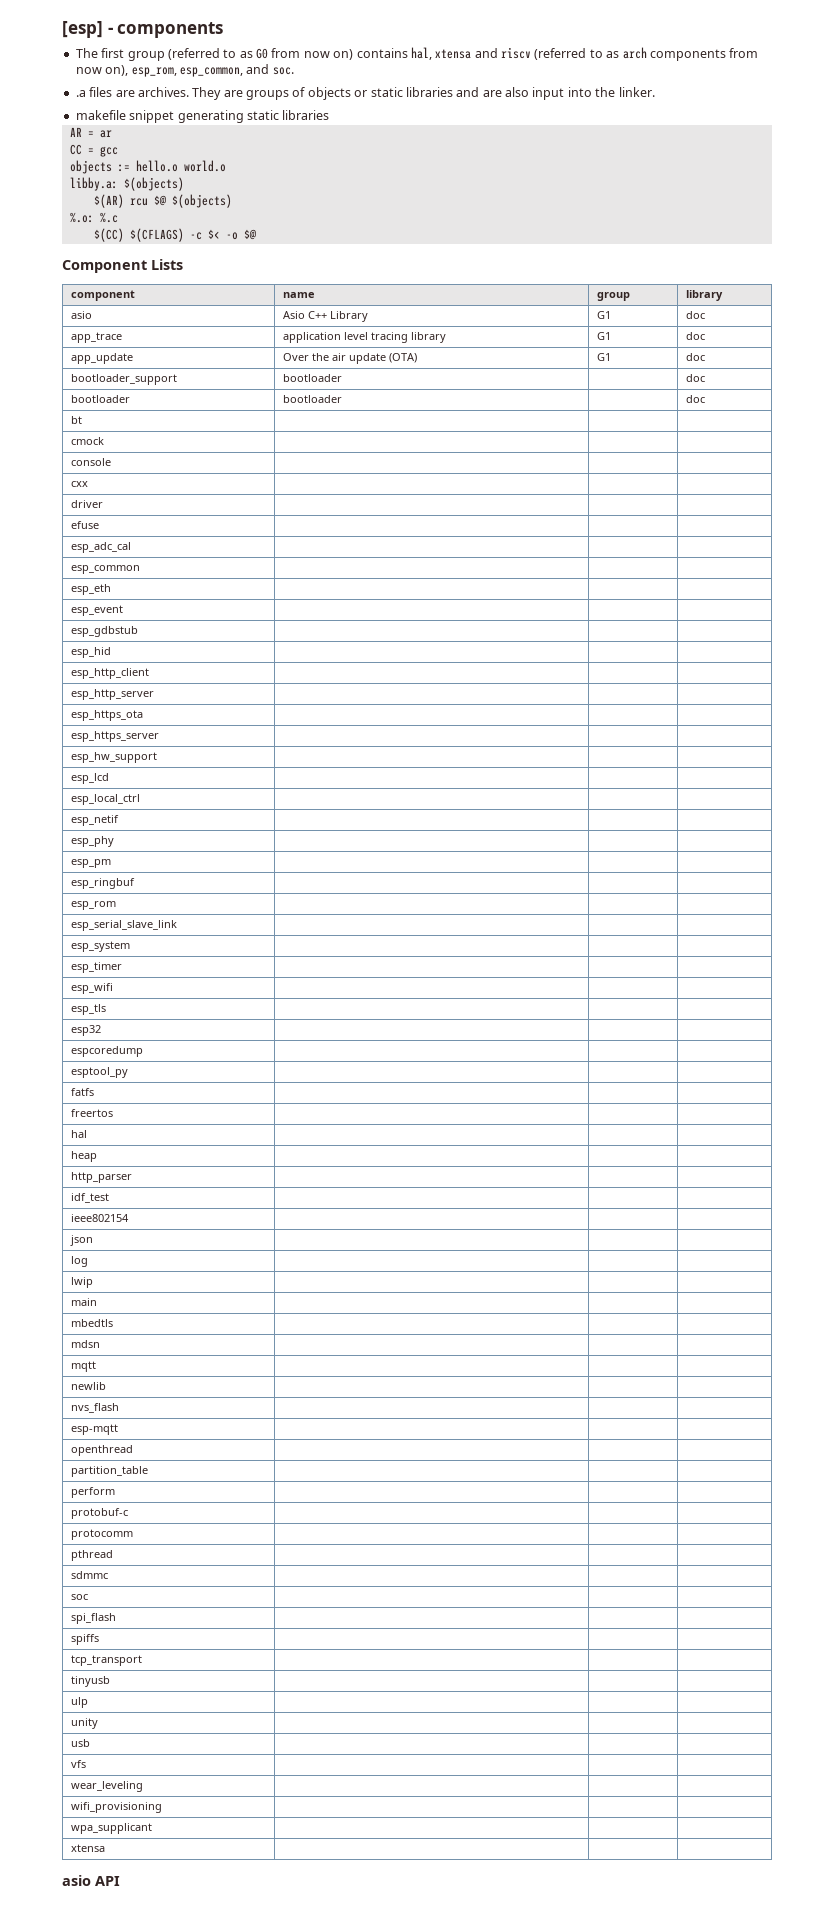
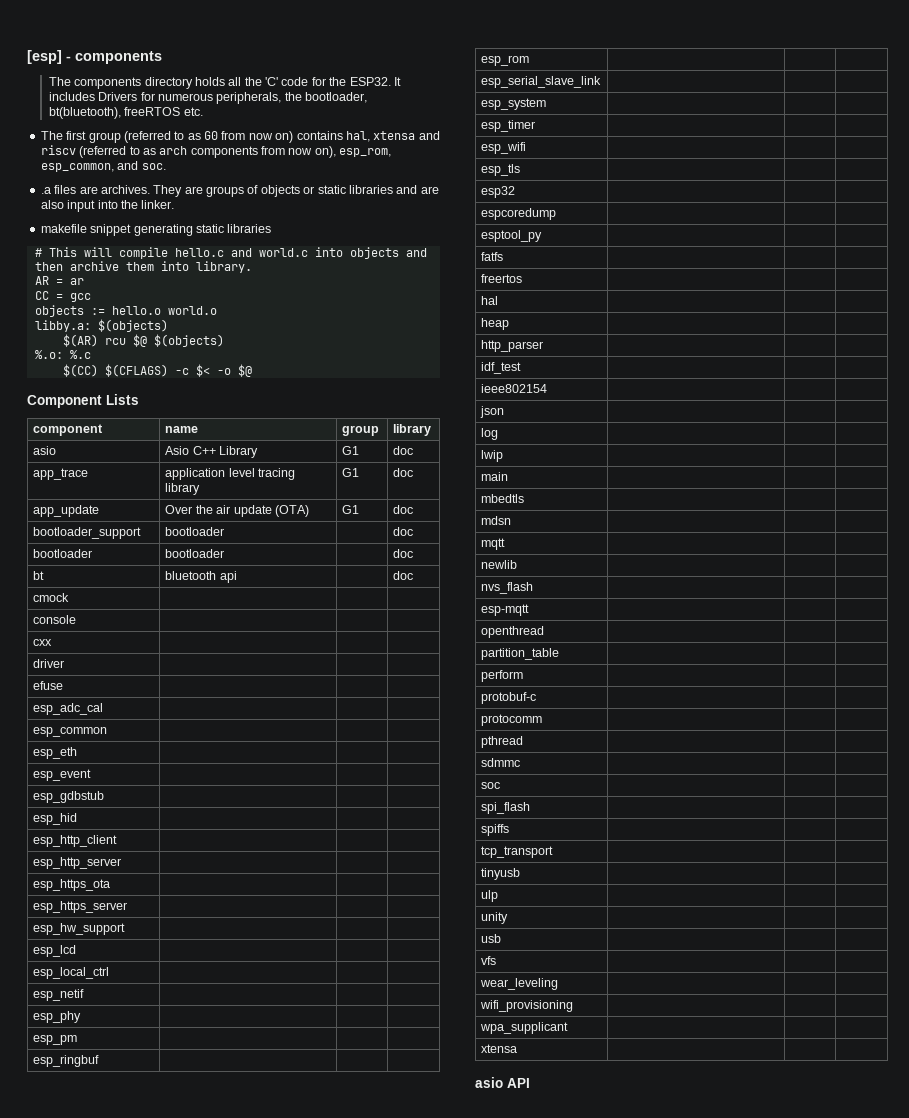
+ The components directory holds all the 'C' code for the ESP32. It includes Drivers for numerous peripherals, the bootloader, bt(bluetooth), freeRTOS etc.
+ # This will compile hello.c and world.c into objects and then archive them into library.
- bt | | |
+ bt | bluetooth api | | doc

